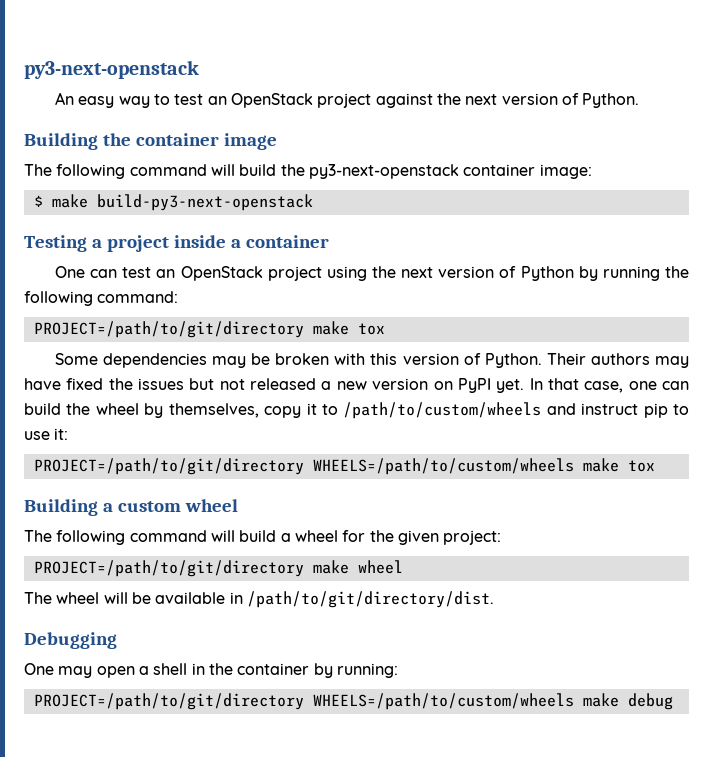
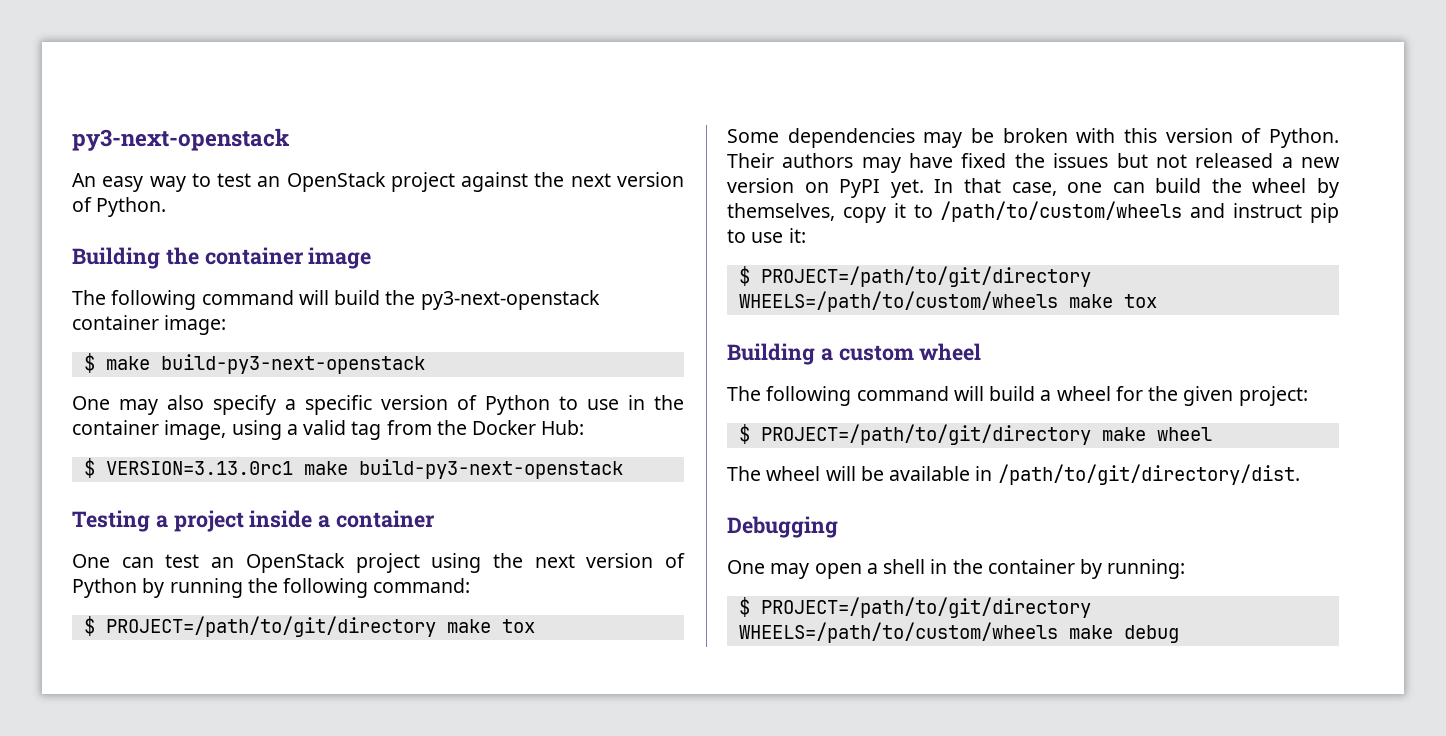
+ One may also specify a specific version of Python to use in the container image, using a valid tag from the Docker Hub:
+ $ VERSION=3.13.0rc1 make build-py3-next-openstack
- PROJECT=/path/to/git/directory make tox
+ $ PROJECT=/path/to/git/directory make tox
- PROJECT=/path/to/git/directory WHEELS=/path/to/custom/wheels make tox
+ $ PROJECT=/path/to/git/directory WHEELS=/path/to/custom/wheels make tox
- PROJECT=/path/to/git/directory make wheel
+ $ PROJECT=/path/to/git/directory make wheel
- PROJECT=/path/to/git/directory WHEELS=/path/to/custom/wheels make debug
+ $ PROJECT=/path/to/git/directory WHEELS=/path/to/custom/wheels make debug

